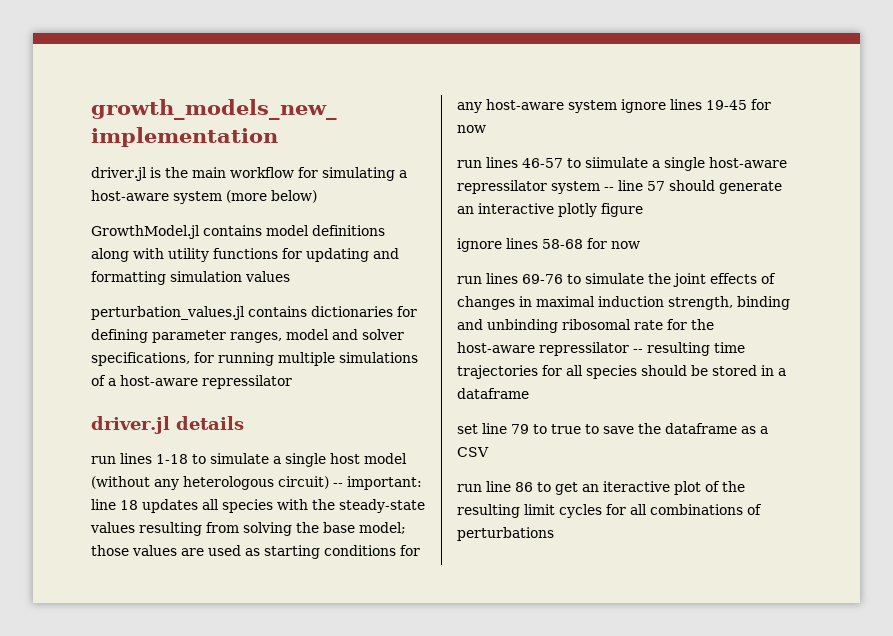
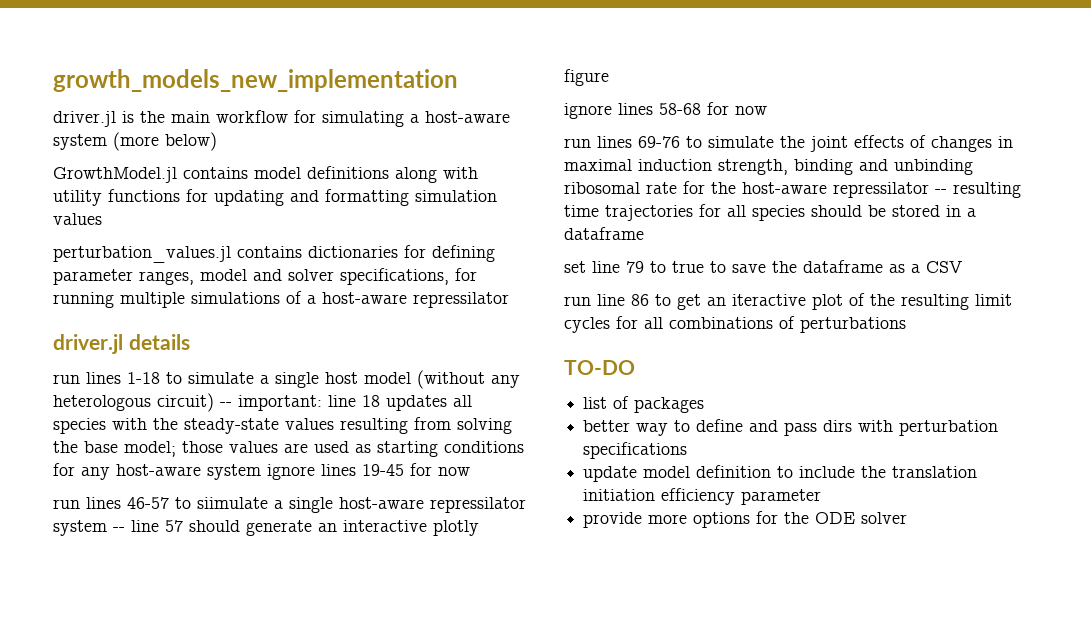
+ TO-DO
+ list of packages
+ better way to define and pass dirs with perturbation specifications
+ update model definition to include the translation initiation efficiency parameter
+ provide more options for the ODE solver

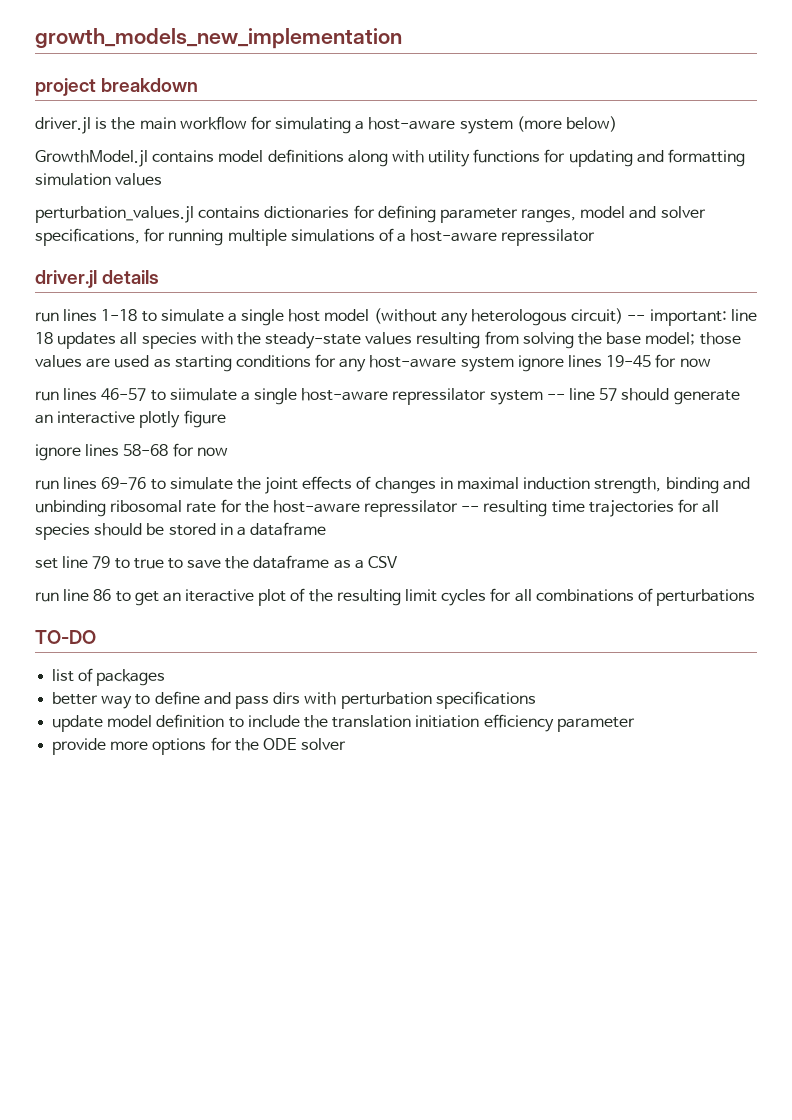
+ project breakdown

